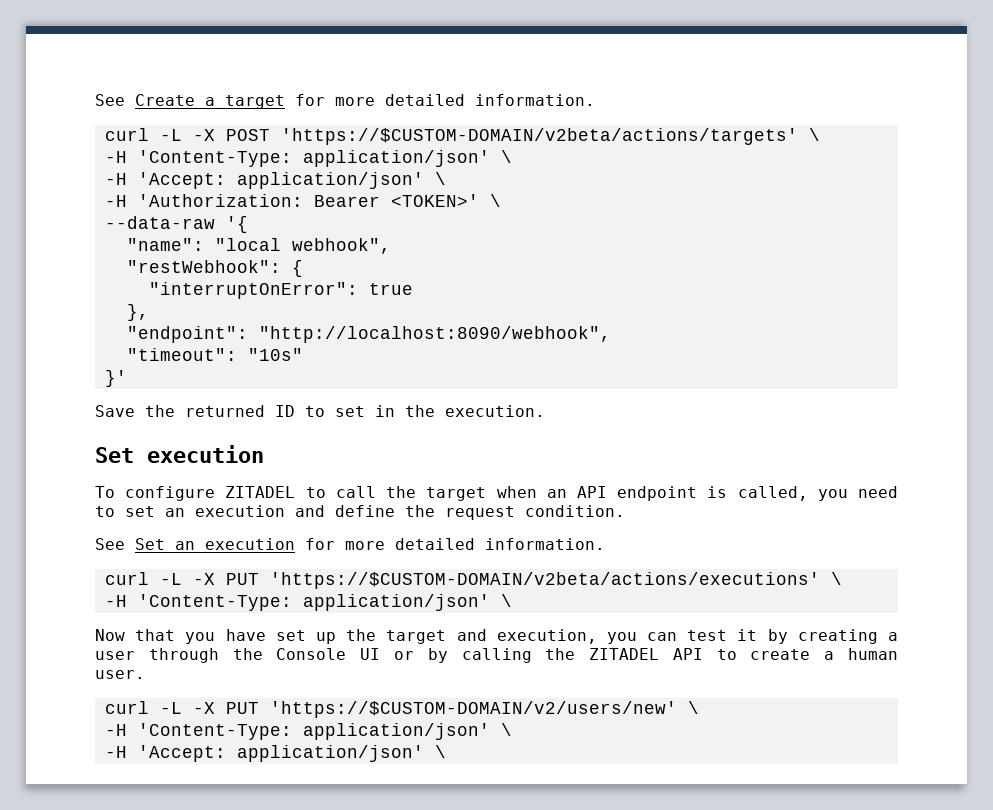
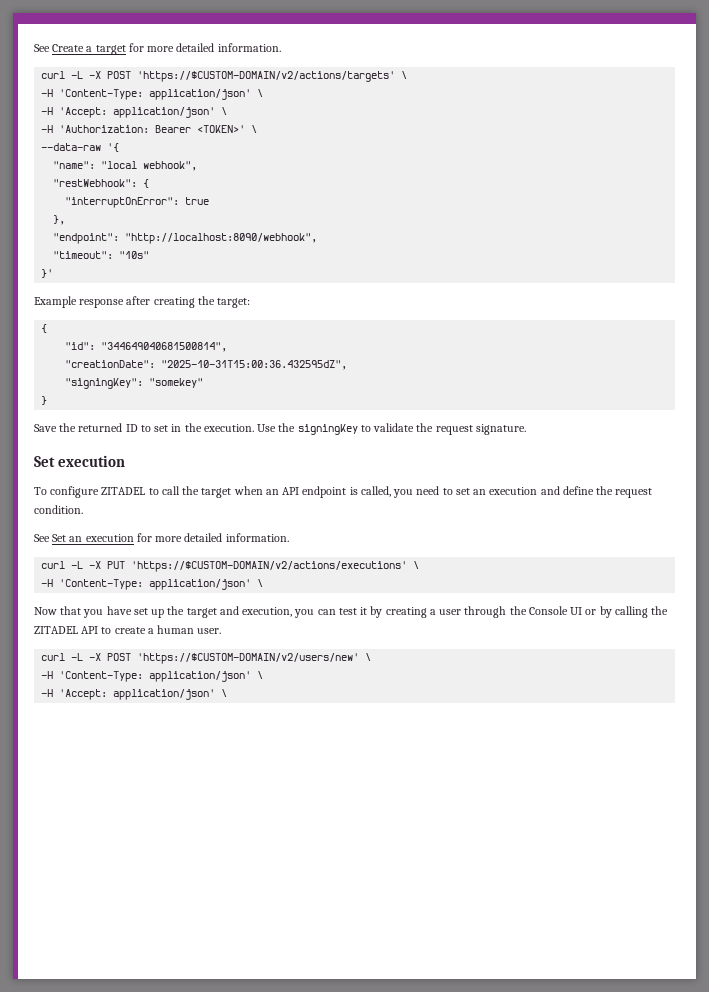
- curl -L -X POST 'https://$CUSTOM-DOMAIN/v2beta/actions/targets' \
+ curl -L -X POST 'https://$CUSTOM-DOMAIN/v2/actions/targets' \
+ Example response after creating the target:
+ {
+ "id": "344649040681500814",
+ "creationDate": "2025-10-31T15:00:36.432595dZ",
+ "signingKey": "somekey"
+ }
+ Use the signingKey to validate the request signature.
- curl -L -X PUT 'https://$CUSTOM-DOMAIN/v2beta/actions/executions' \
+ curl -L -X PUT 'https://$CUSTOM-DOMAIN/v2/actions/executions' \
- curl -L -X PUT 'https://$CUSTOM-DOMAIN/v2/users/new' \
+ curl -L -X POST 'https://$CUSTOM-DOMAIN/v2/users/new' \

